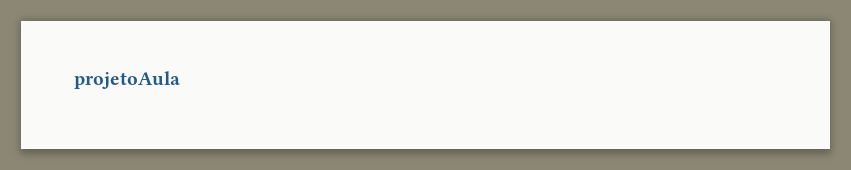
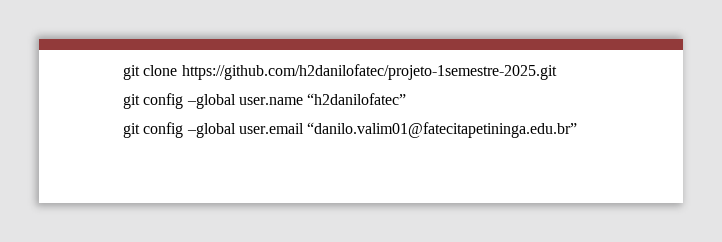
- projetoAula
+ git clone https://github.com/h2danilofatec/projeto-1semestre-2025.git
+ git config –global user.name “h2danilofatec”
+ git config –global user.email “danilo.valim01@fatecitapetininga.edu.br”

